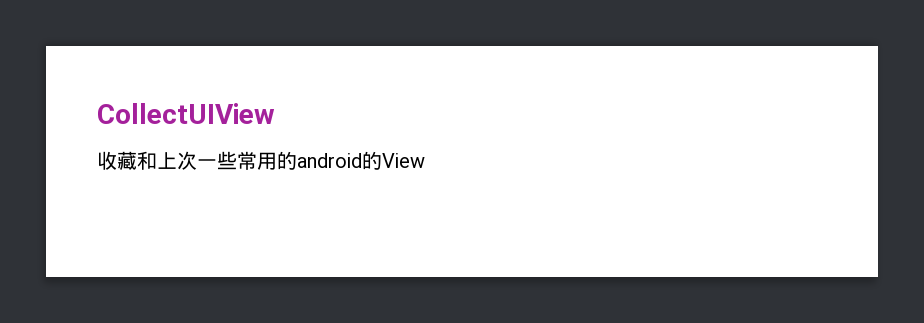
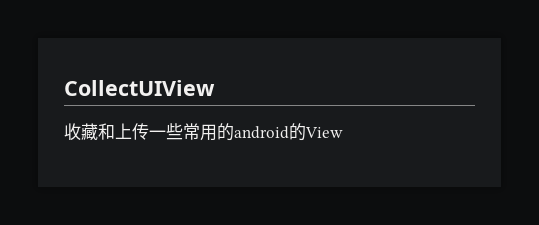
- 收藏和上次一些常用的android的View
+ 收藏和上传一些常用的android的View

